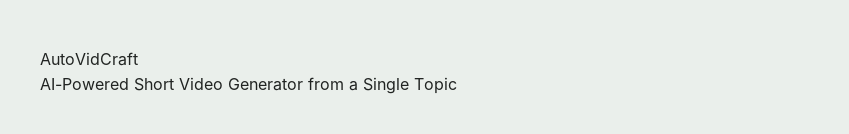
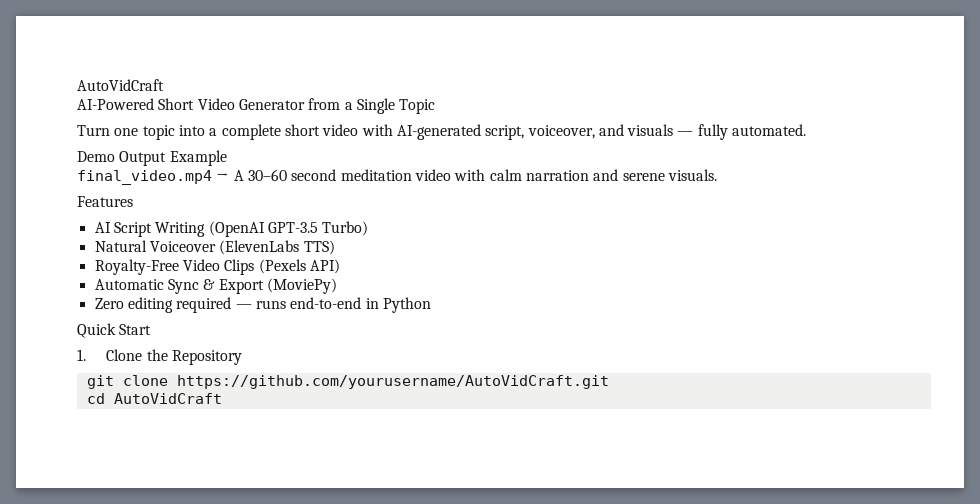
+ Turn one topic into a complete short video with AI-generated script, voiceover, and visuals — fully automated.
+ Demo Output Example
+ final_video.mp4 → A 30–60 second meditation video with calm narration and serene visuals.
+ Features
+ AI Script Writing (OpenAI GPT-3.5 Turbo)
+ Natural Voiceover (ElevenLabs TTS)
+ Royalty-Free Video Clips (Pexels API)
+ Automatic Sync & Export (MoviePy)
+ Zero editing required — runs end-to-end in Python
+ Quick Start
+ 1. Clone the Repository
+ git clone https://github.com/yourusername/AutoVidCraft.git
+ cd AutoVidCraft

